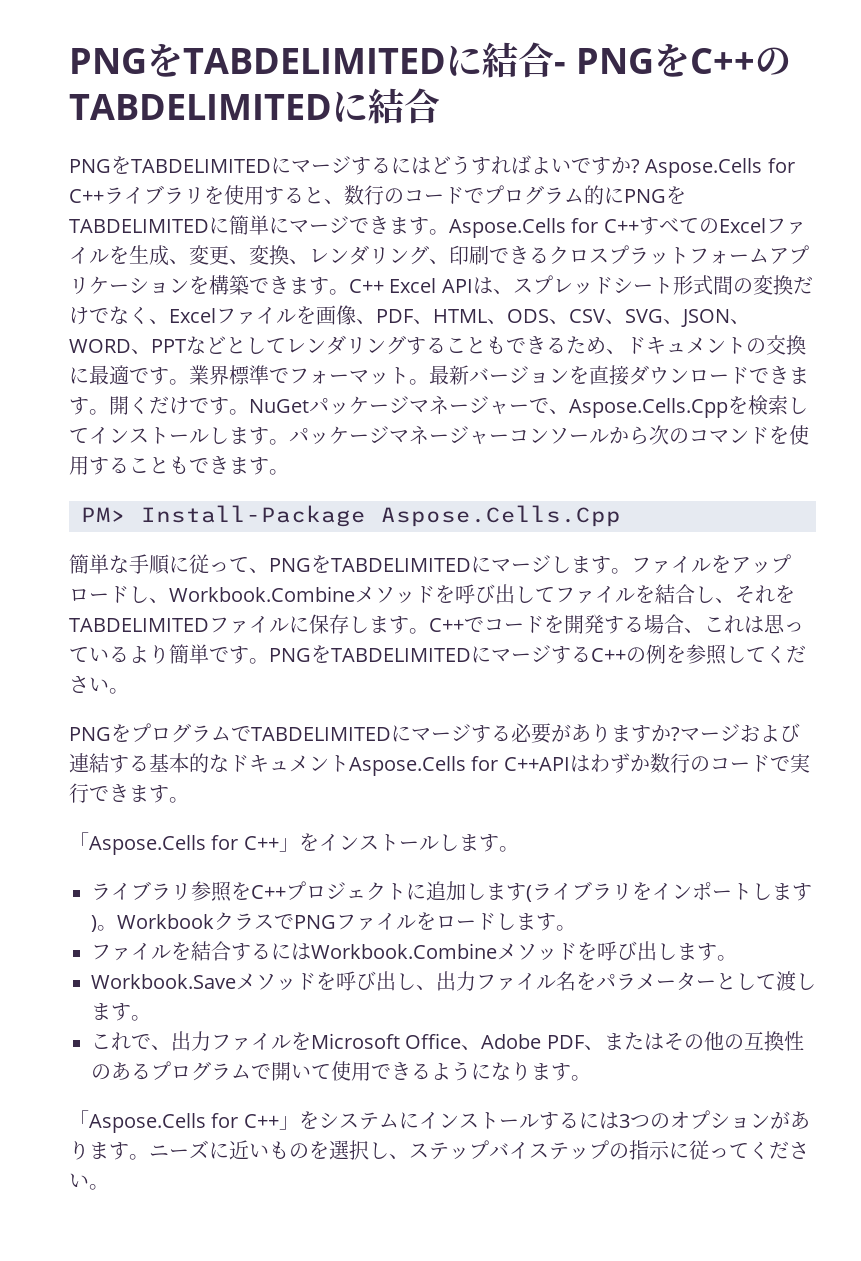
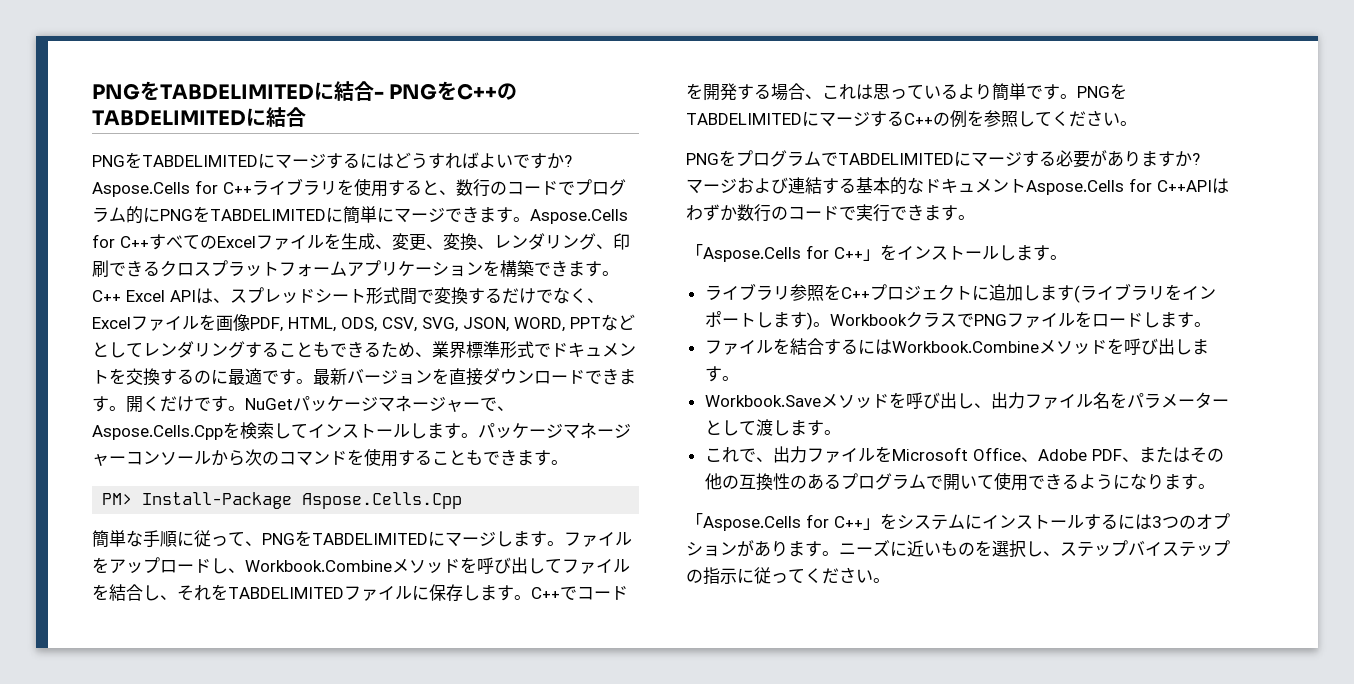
- C++ Excel APIは、スプレッドシート形式間の変換だけでなく、Excelファイルを画像、PDF、HTML、ODS、CSV、SVG、JSON、WORD、PPTなどとしてレンダリングすることもできるため、ドキュメントの交換に最適です。業界標準でフォーマット。
+ C++ Excel APIは、スプレッドシート形式間で変換するだけでなく、Excelファイルを画像PDF, HTML, ODS, CSV, SVG, JSON, WORD, PPTなどとしてレンダリングすることもできるため、業界標準形式でドキュメントを交換するのに最適です。

